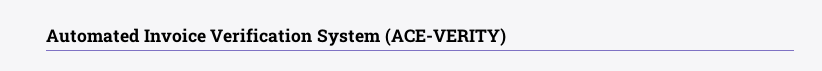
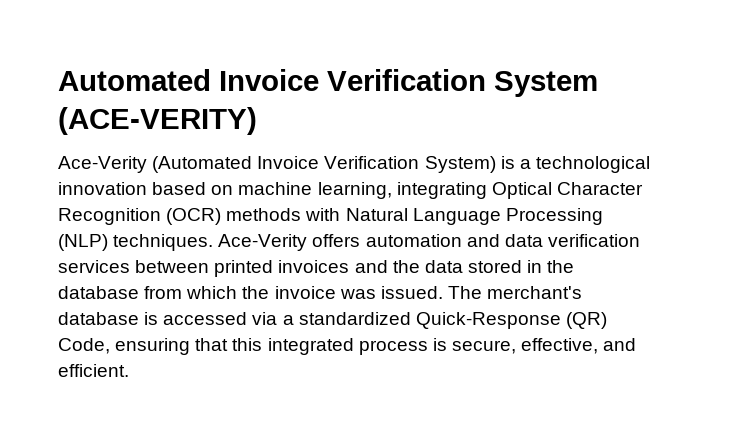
+ Ace-Verity (Automated Invoice Verification System) is a technological innovation based on machine learning, integrating Optical Character Recognition (OCR) methods with Natural Language Processing (NLP) techniques. Ace-Verity offers automation and data verification services between printed invoices and the data stored in the database from which the invoice was issued. The merchant's database is accessed via a standardized Quick-Response (QR) Code, ensuring that this integrated process is secure, effective, and efficient.

